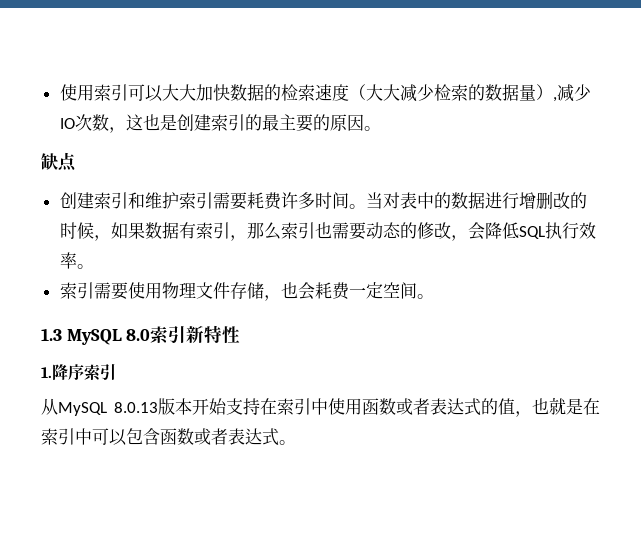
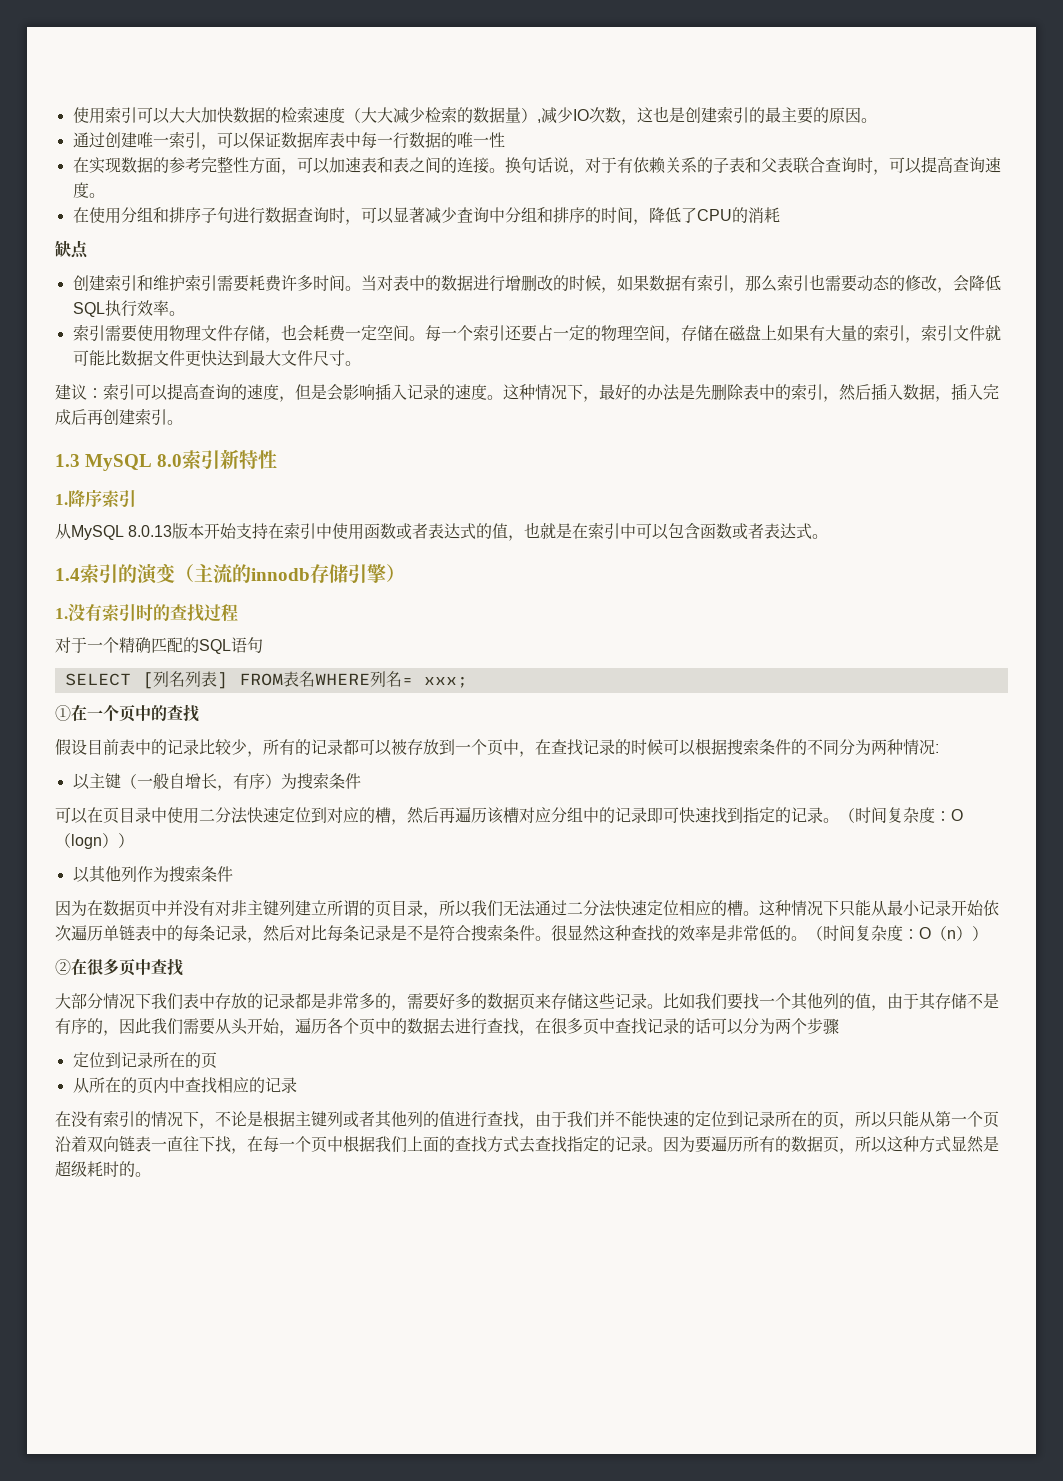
+ 通过创建唯一索引，可以保证数据库表中每一行数据的唯一性
+ 在实现数据的参考完整性方面，可以加速表和表之间的连接。换句话说，对于有依赖关系的子表和父表联合查询时，可以提高查询速度。
+ 在使用分组和排序子句进行数据查询时，可以显著减少査询中分组和排序的时间，降低了CPU的消耗
+ 每一个索引还要占一定的物理空间，存储在磁盘上如果有大量的索引，索引文件就可能比数据文件更快达到最大文件尺寸。
+ 建议：索引可以提高查询的速度，但是会影响插入记录的速度。这种情况下，最好的办法是先删除表中的索引，然后插入数据，插入完成后再创建索引。
+ 1.4索引的演变（主流的innodb存储引擎）
+ 1.没有索引时的查找过程
+ 对于一个精确匹配的SQL语句
+ SELECT [列名列表] FROM表名WHERE列名= xxx;
+ ①在一个页中的查找
+ 假设目前表中的记录比较少，所有的记录都可以被存放到一个页中，在查找记录的时候可以根据搜索条件的不同分为两种情况:
+ 以主键（一般自增长，有序）为搜索条件
+ 可以在页目录中使用二分法快速定位到对应的槽，然后再遍历该槽对应分组中的记录即可快速找到指定的记录。（时间复杂度：O（logn））
+ 以其他列作为搜索条件
+ 因为在数据页中并没有对非主键列建立所谓的页目录，所以我们无法通过二分法快速定位相应的槽。这种情况下只能从最小记录开始依次遍历单链表中的每条记录，然后对比每条记录是不是符合搜索条件。很显然这种查找的效率是非常低的。（时间复杂度：O（n））
+ ②在很多页中查找
+ 大部分情况下我们表中存放的记录都是非常多的，需要好多的数据页来存储这些记录。比如我们要找一个其他列的值，由于其存储不是有序的，因此我们需要从头开始，遍历各个页中的数据去进行查找，在很多页中查找记录的话可以分为两个步骤
+ 定位到记录所在的页
+ 从所在的页内中查找相应的记录
+ 在没有索引的情况下，不论是根据主键列或者其他列的值进行查找，由于我们并不能快速的定位到记录所在的页，所以只能从第一个页沿着双向链表一直往下找，在每一个页中根据我们上面的查找方式去查找指定的记录。因为要遍历所有的数据页，所以这种方式显然是超级耗时的。

